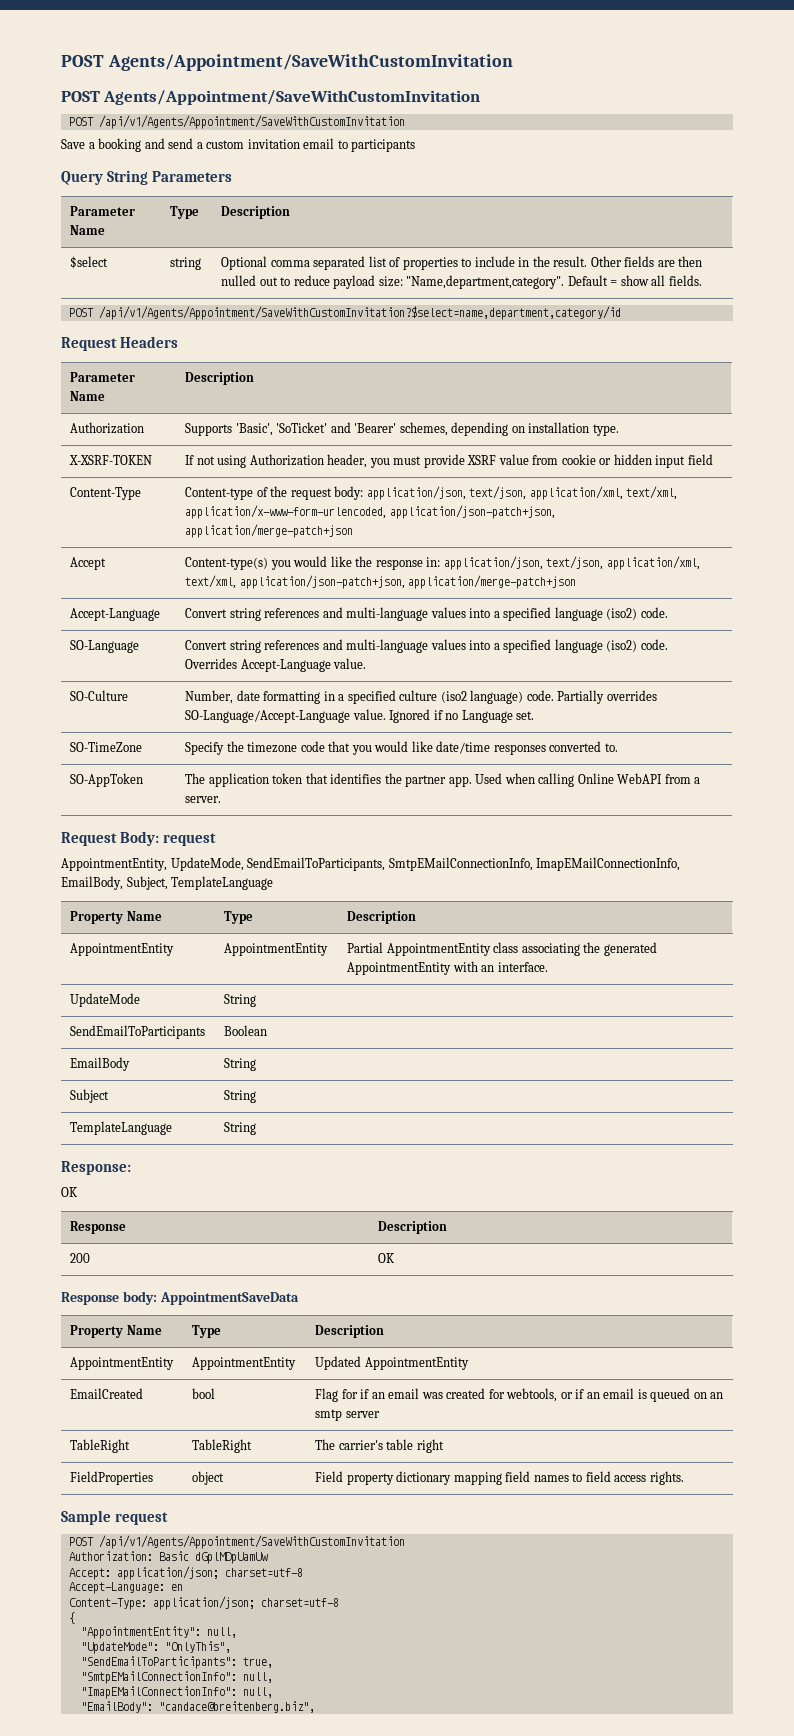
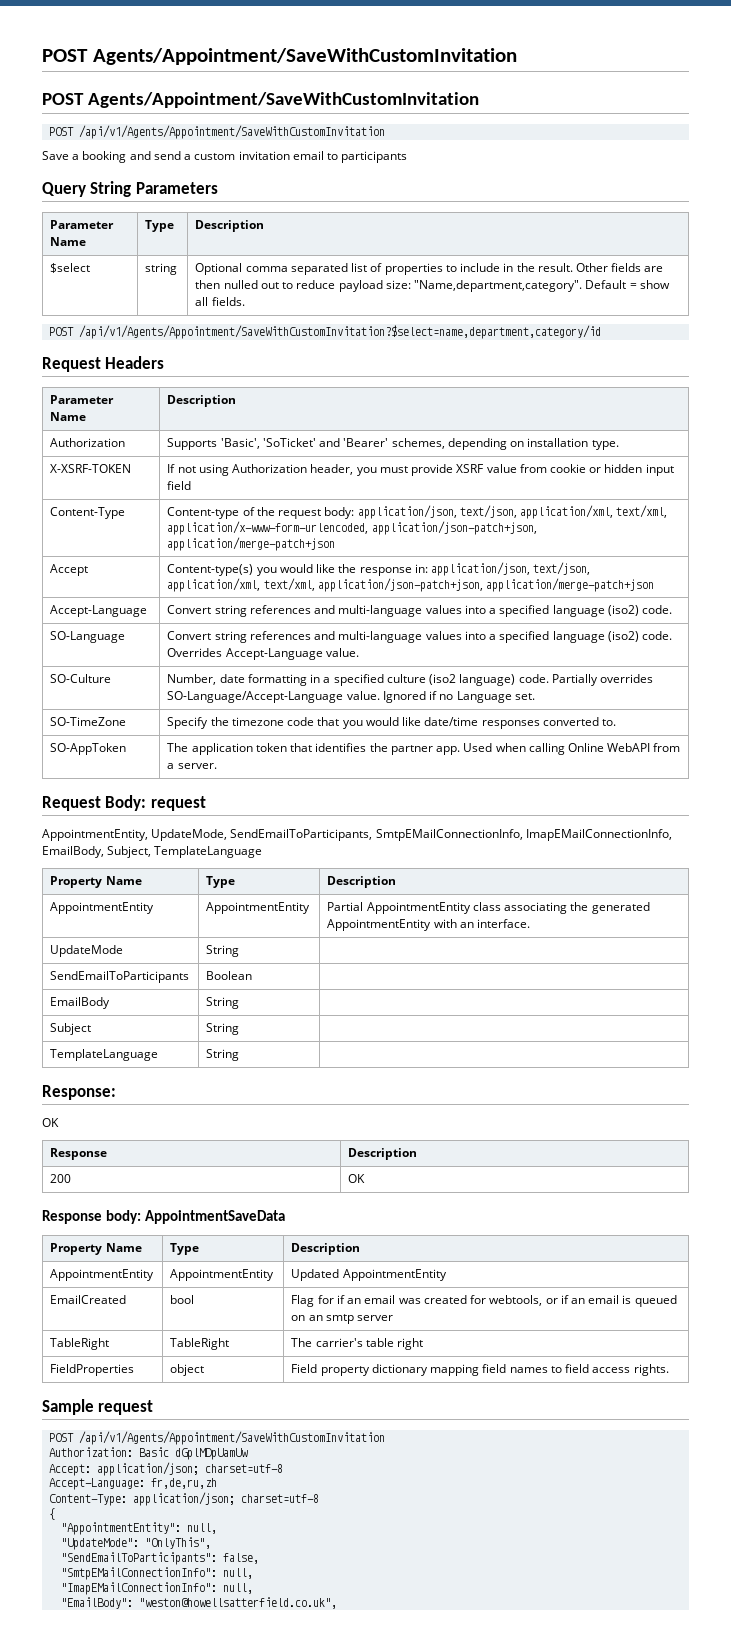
- Accept-Language: en
+ Accept-Language: fr,de,ru,zh
- "SendEmailToParticipants": true,
+ "SendEmailToParticipants": false,
- "EmailBody": "candace@breitenberg.biz",
+ "EmailBody": "weston@howellsatterfield.co.uk",

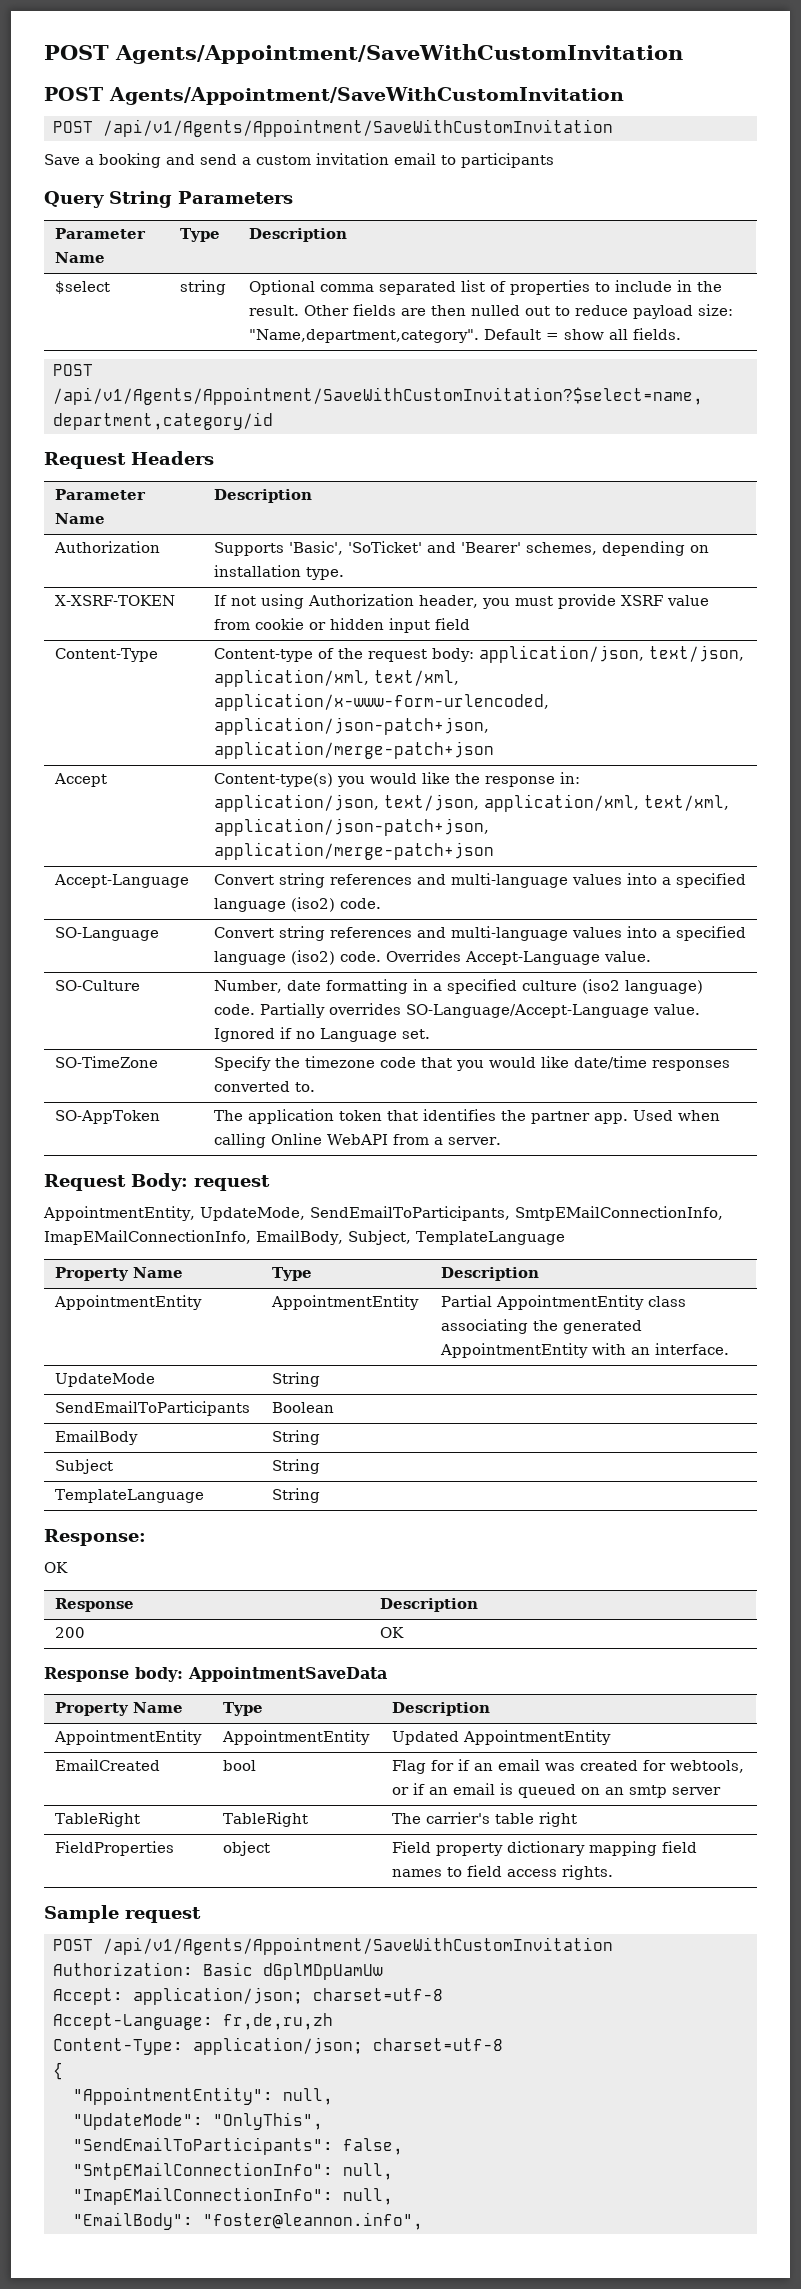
- "EmailBody": "weston@howellsatterfield.co.uk",
+ "EmailBody": "foster@leannon.info",

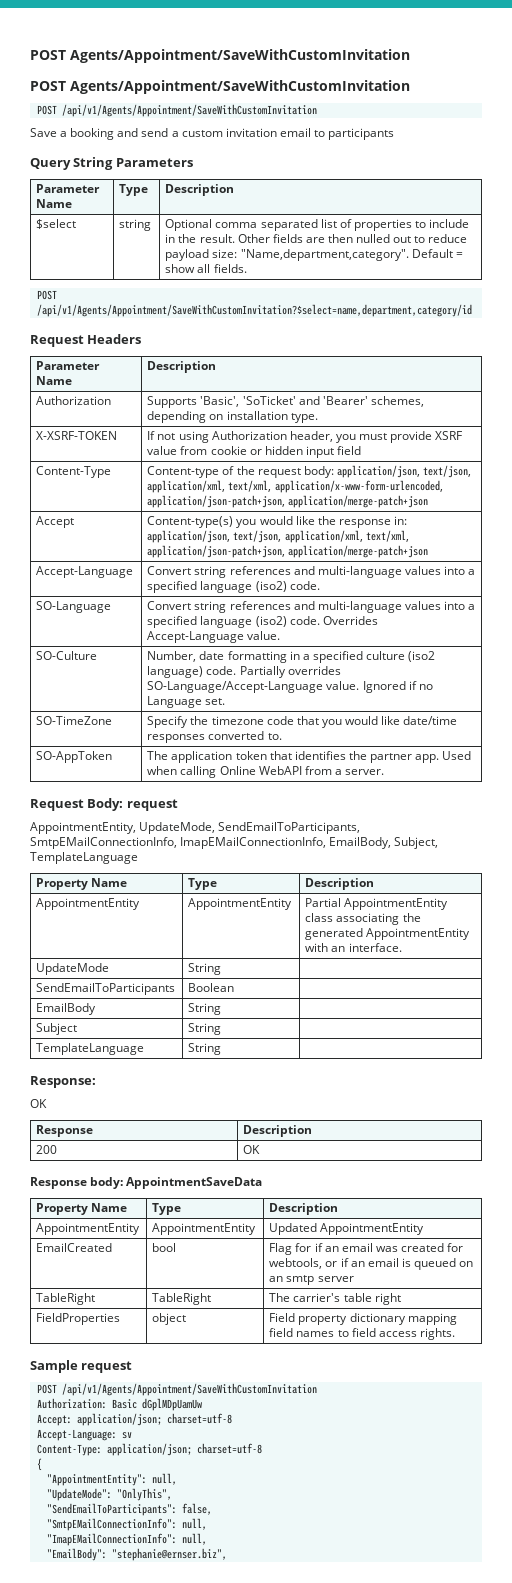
- Accept-Language: fr,de,ru,zh
+ Accept-Language: sv
- "EmailBody": "foster@leannon.info",
+ "EmailBody": "stephanie@ernser.biz",

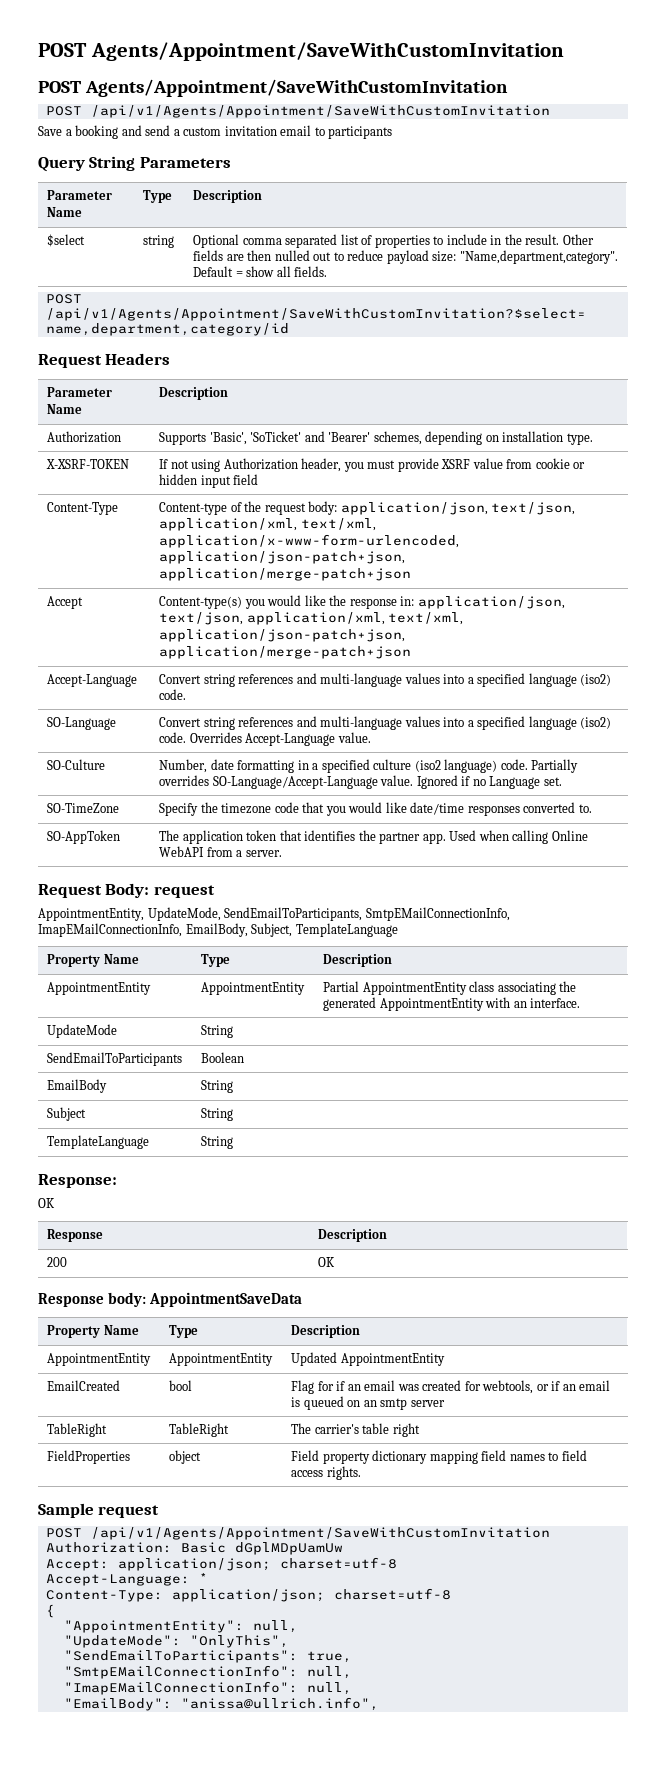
- Accept-Language: sv
+ Accept-Language: *
- "SendEmailToParticipants": false,
+ "SendEmailToParticipants": true,
- "EmailBody": "stephanie@ernser.biz",
+ "EmailBody": "anissa@ullrich.info",

